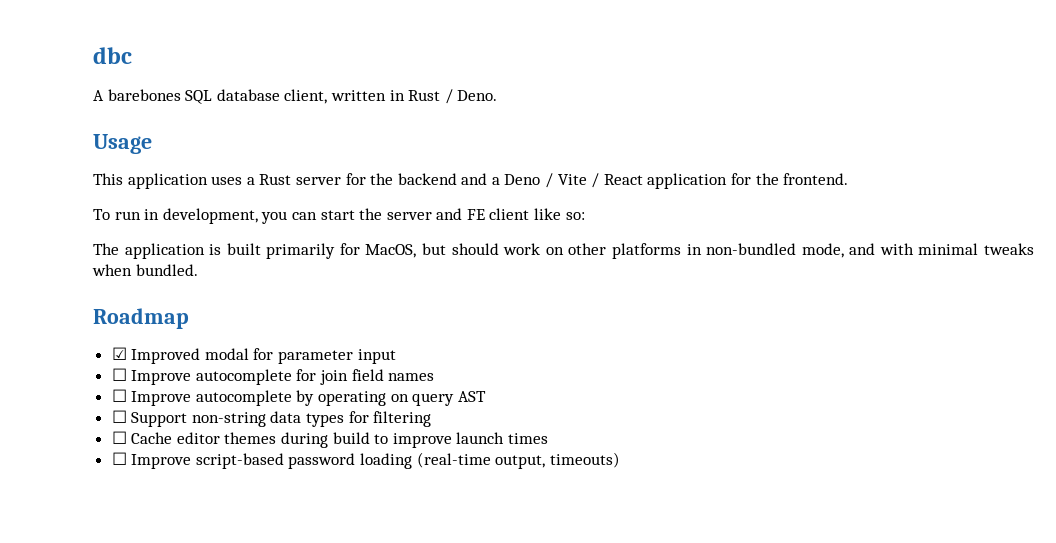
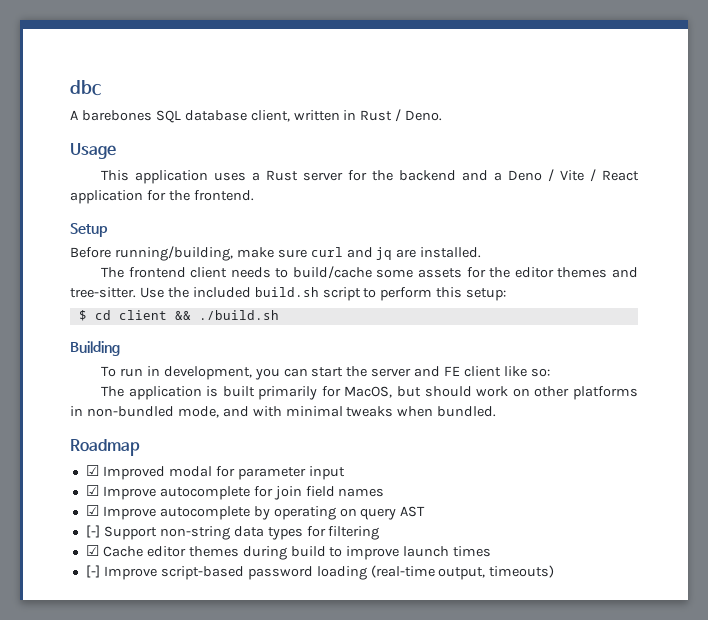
+ Setup
+ Before running/building, make sure curl and jq are installed.
+ The frontend client needs to build/cache some assets for the editor themes and tree-sitter. Use the included build.sh script to perform this setup:
+ $ cd client && ./build.sh
+ Building
- ☐ Improve autocomplete for join field names
+ ☑ Improve autocomplete for join field names
- ☐ Improve autocomplete by operating on query AST
+ ☑ Improve autocomplete by operating on query AST
- ☐ Support non-string data types for filtering
+ [-] Support non-string data types for filtering
- ☐ Cache editor themes during build to improve launch times
+ ☑ Cache editor themes during build to improve launch times
- ☐ Improve script-based password loading (real-time output, timeouts)
+ [-] Improve script-based password loading (real-time output, timeouts)

